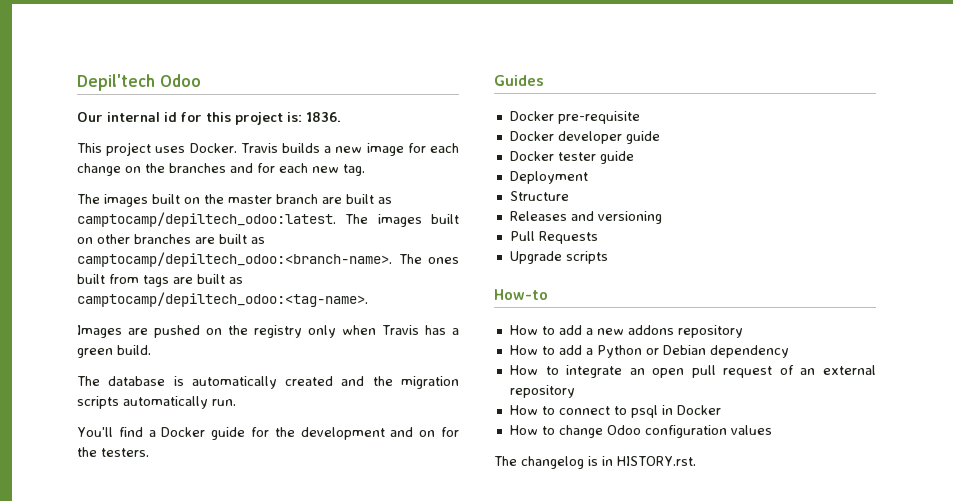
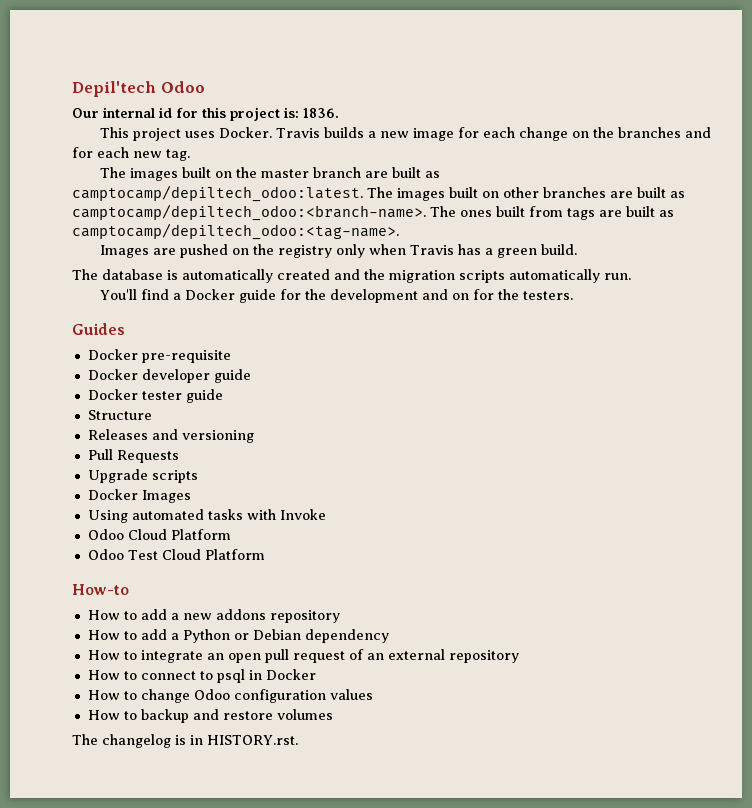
- Deployment
+ Docker Images
+ Using automated tasks with Invoke
+ Odoo Cloud Platform
+ Odoo Test Cloud Platform
+ How to backup and restore volumes

